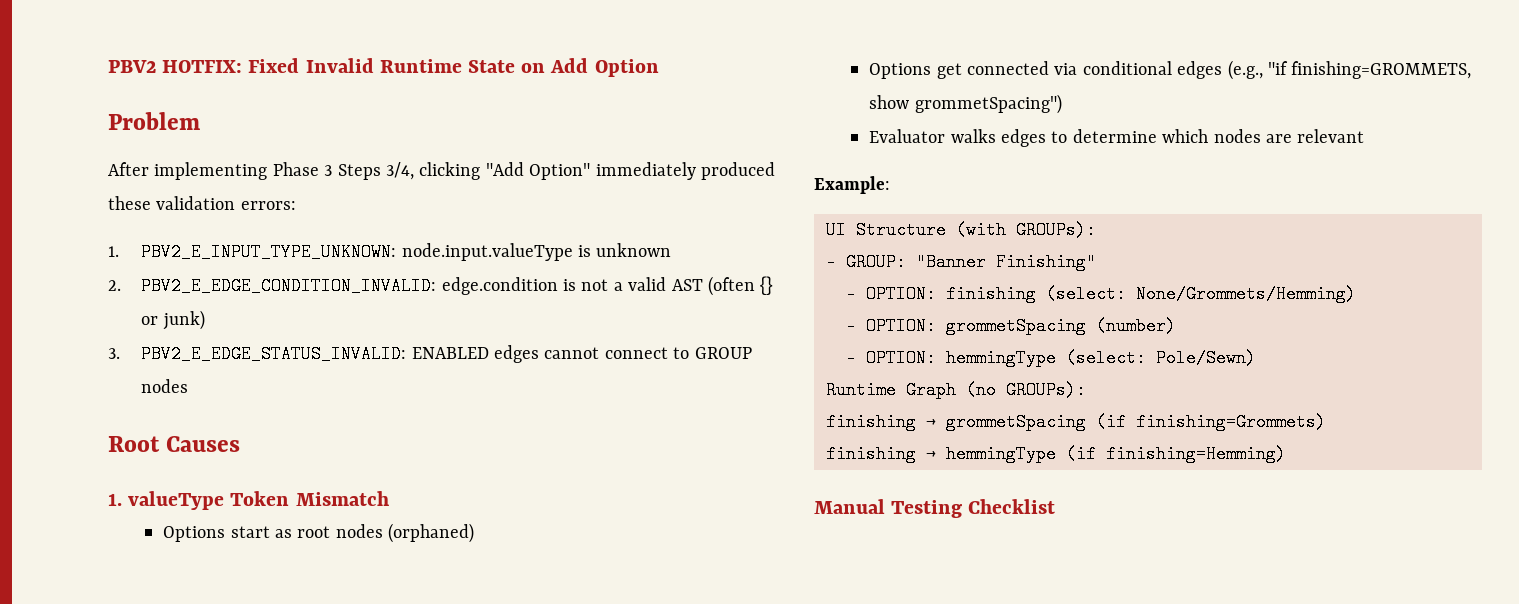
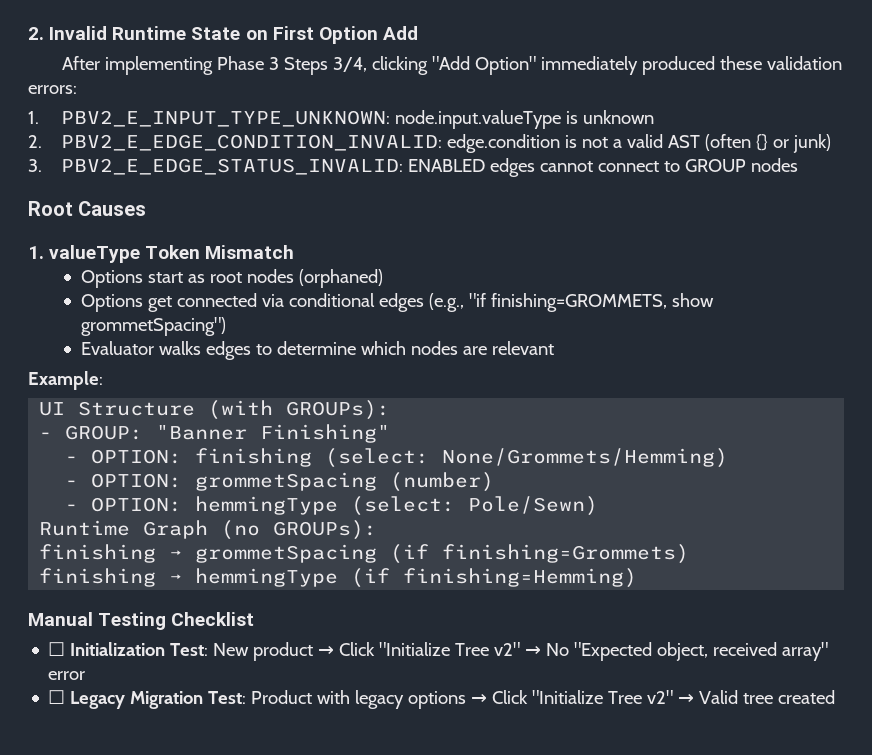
- PBV2 HOTFIX: Fixed Invalid Runtime State on Add Option
- Problem
+ 2. Invalid Runtime State on First Option Add
+ ☐ Initialization Test: New product → Click "Initialize Tree v2" → No "Expected object, received array" error
+ ☐ Legacy Migration Test: Product with legacy options → Click "Initialize Tree v2" → Valid tree created

